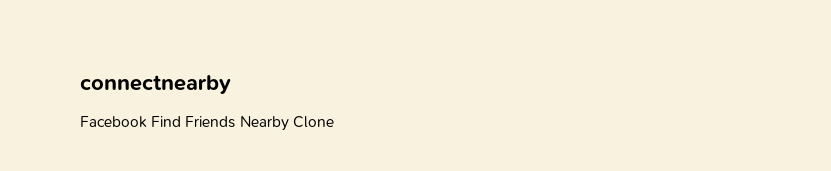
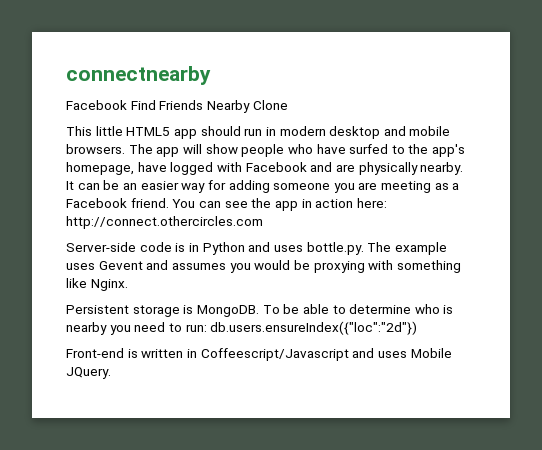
+ This little HTML5 app should run in modern desktop and mobile browsers. The app will show people who have surfed to the app's homepage, have logged with Facebook and are physically nearby. It can be an easier way for adding someone you are meeting as a Facebook friend. You can see the app in action here: http://connect.othercircles.com
+ Server-side code is in Python and uses bottle.py. The example uses Gevent and assumes you would be proxying with something like Nginx.
+ Persistent storage is MongoDB. To be able to determine who is nearby you need to run: db.users.ensureIndex({"loc":"2d"})
+ Front-end is written in Coffeescript/Javascript and uses Mobile JQuery.

